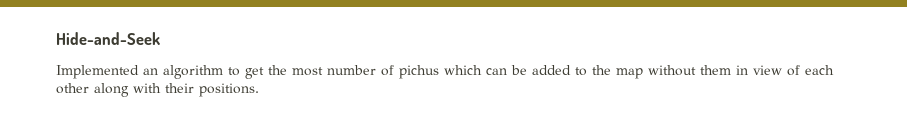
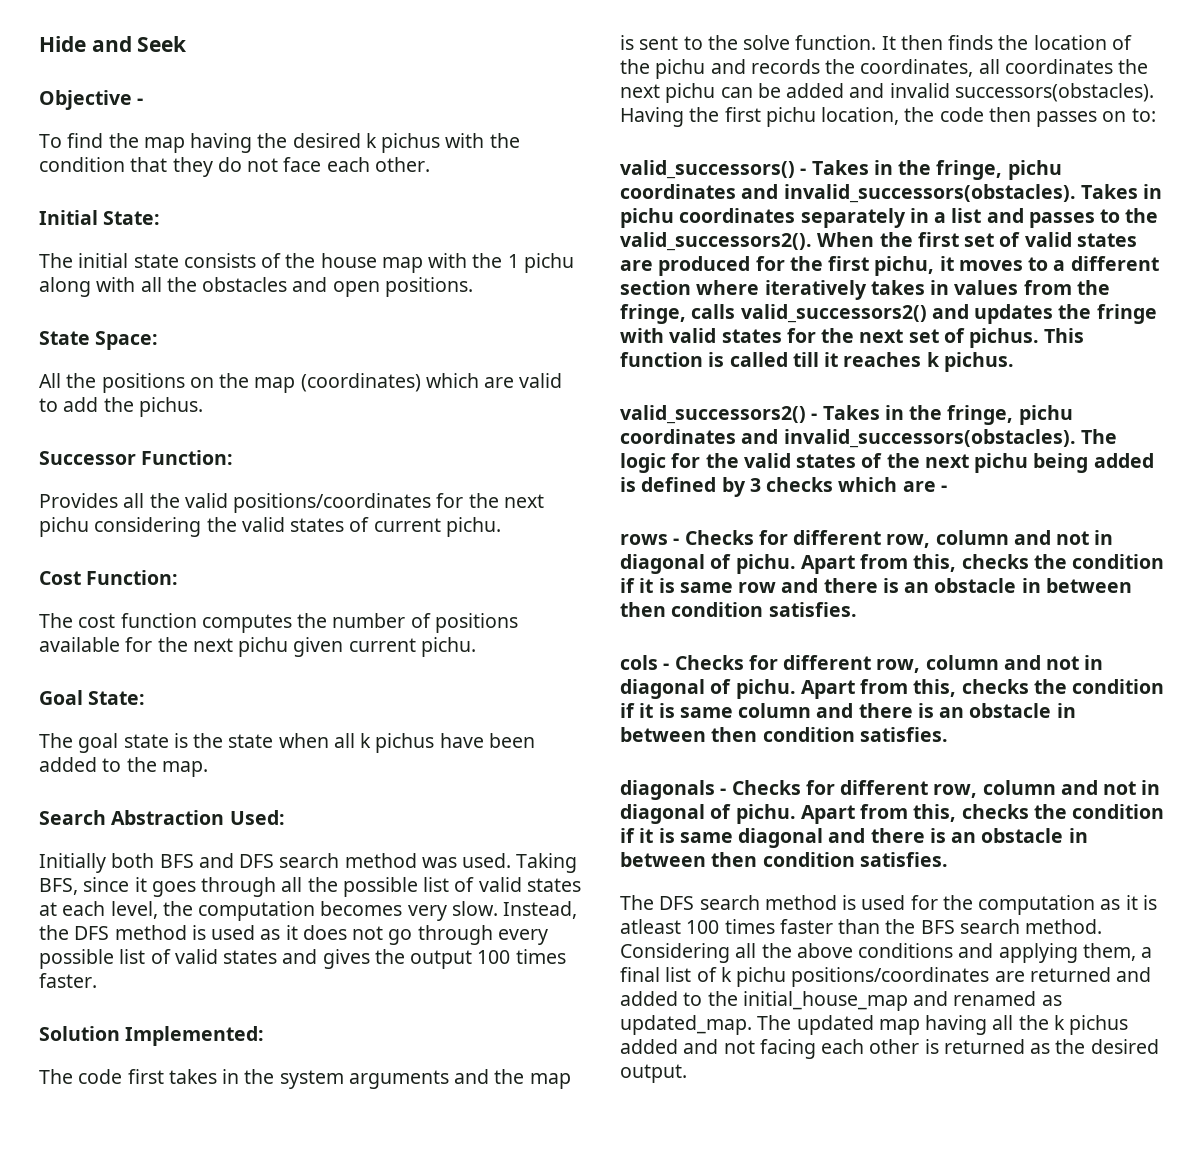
- Hide-and-Seek
- Implemented an algorithm to get the most number of pichus which can be added to the map without them in view of each other along with their positions.
+ Hide and Seek
+ Objective -
+ To find the map having the desired k pichus with the condition that they do not face each other.
+ Initial State:
+ The initial state consists of the house map with the 1 pichu along with all the obstacles and open positions.
+ State Space:
+ All the positions on the map (coordinates) which are valid to add the pichus.
+ Successor Function:
+ Provides all the valid positions/coordinates for the next pichu considering the valid states of current pichu.
+ Cost Function:
+ The cost function computes the number of positions available for the next pichu given current pichu.
+ Goal State:
+ The goal state is the state when all k pichus have been added to the map.
+ Search Abstraction Used:
+ Initially both BFS and DFS search method was used. Taking BFS, since it goes through all the possible list of valid states at each level, the computation becomes very slow. Instead, the DFS method is used as it does not go through every possible list of valid states and gives the output 100 times faster.
+ Solution Implemented:
+ The code first takes in the system arguments and the map is sent to the solve function. It then finds the location of the pichu and records the coordinates, all coordinates the next pichu can be added and invalid successors(obstacles). Having the first pichu location, the code then passes on to:
+ valid_successors() - Takes in the fringe, pichu coordinates and invalid_successors(obstacles). Takes in pichu coordinates separately in a list and passes to the valid_successors2(). When the first set of valid states are produced for the first pichu, it moves to a different section where iteratively takes in values from the fringe, calls valid_successors2() and updates the fringe with valid states for the next set of pichus. This function is called till it reaches k pichus.
+ valid_successors2() - Takes in the fringe, pichu coordinates and invalid_successors(obstacles). The logic for the valid states of the next pichu being added is defined by 3 checks which are -
+ rows - Checks for different row, column and not in diagonal of pichu. Apart from this, checks the condition if it is same row and there is an obstacle in between then condition satisfies.
+ cols - Checks for different row, column and not in diagonal of pichu. Apart from this, checks the condition if it is same column and there is an obstacle in between then condition satisfies.
+ diagonals - Checks for different row, column and not in diagonal of pichu. Apart from this, checks the condition if it is same diagonal and there is an obstacle in between then condition satisfies.
+ The DFS search method is used for the computation as it is atleast 100 times faster than the BFS search method. Considering all the above conditions and applying them, a final list of k pichu positions/coordinates are returned and added to the initial_house_map and renamed as updated_map. The updated map having all the k pichus added and not facing each other is returned as the desired output.

